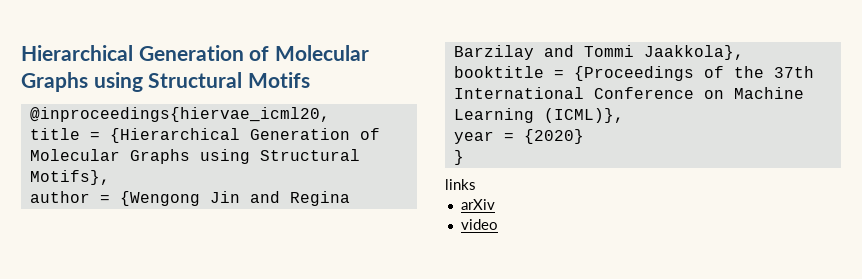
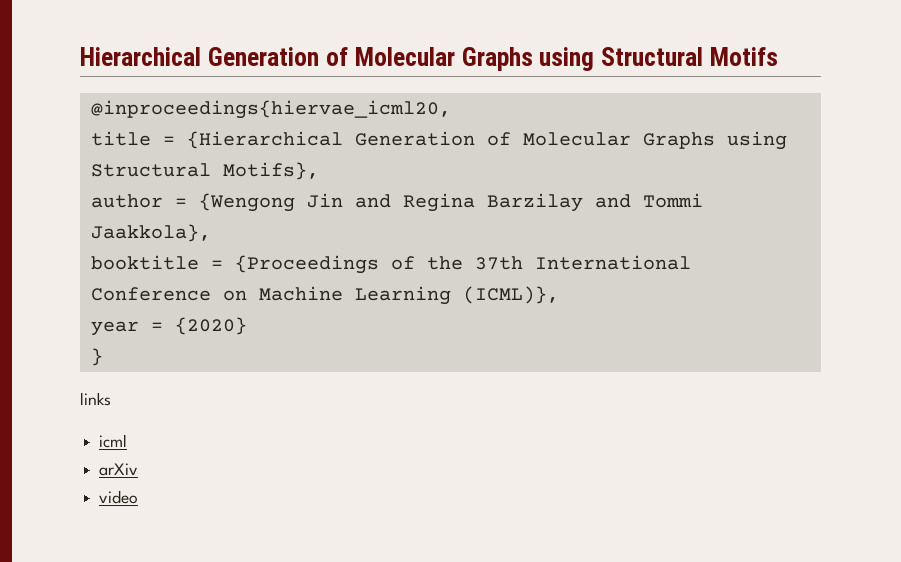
+ icml

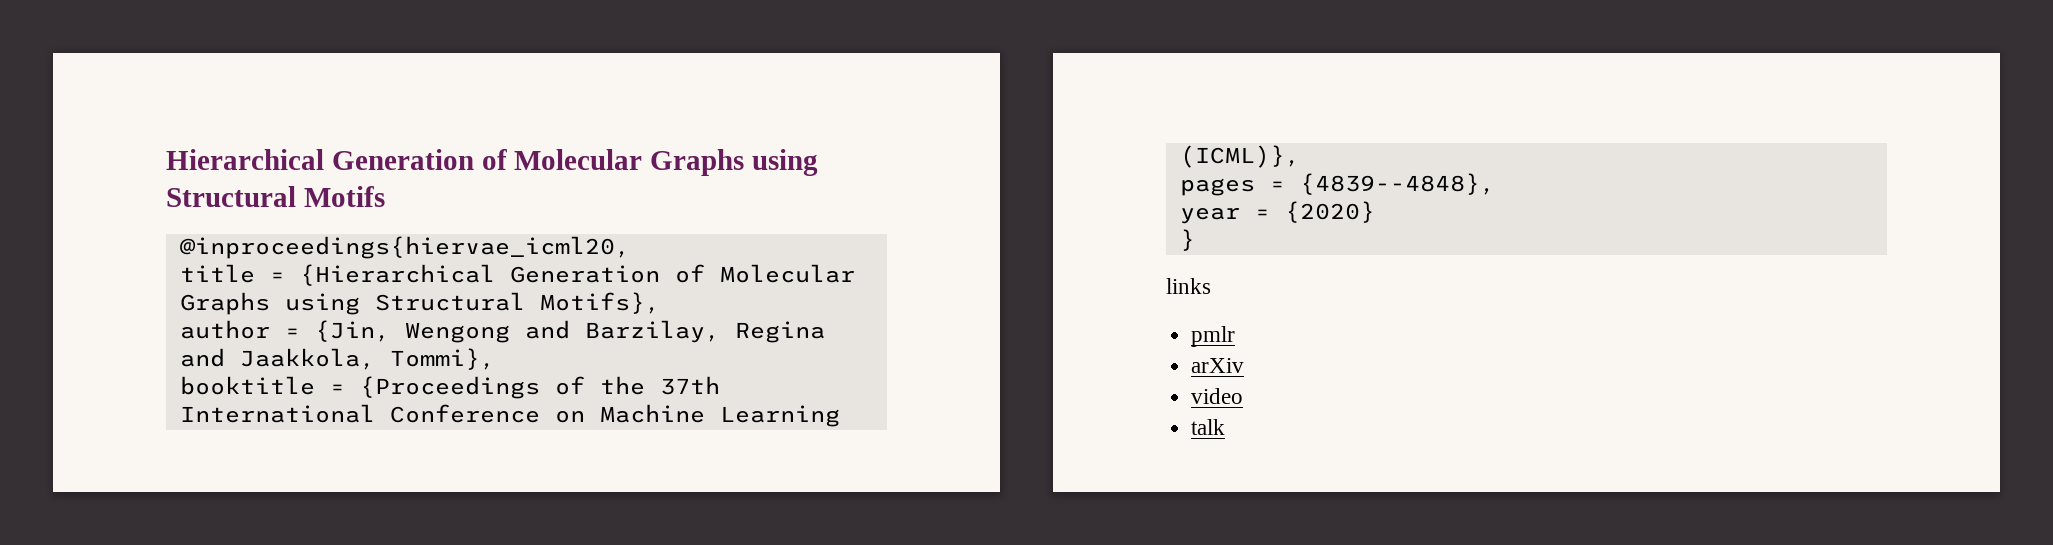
- author = {Wengong Jin and Regina Barzilay and Tommi Jaakkola},
+ author = {Jin, Wengong and Barzilay, Regina and Jaakkola, Tommi},
+ pages = {4839--4848},
- icml
+ pmlr
+ talk

